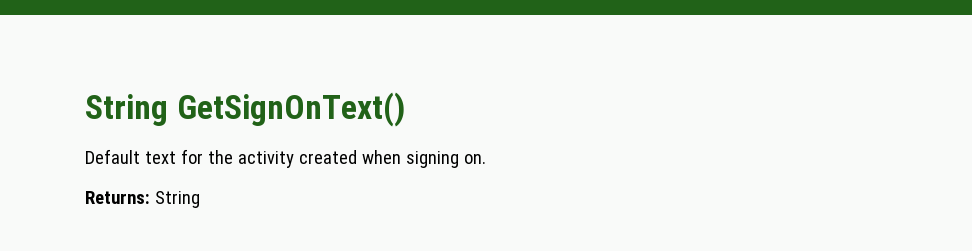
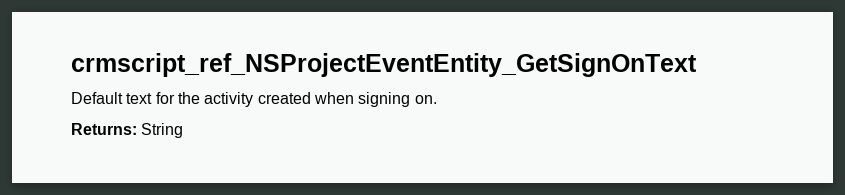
- String GetSignOnText()
+ crmscript_ref_NSProjectEventEntity_GetSignOnText

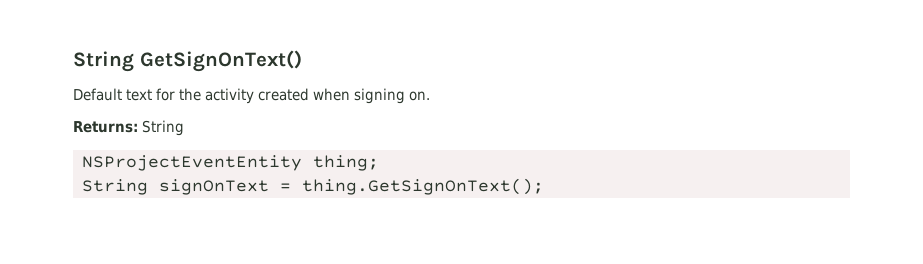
- crmscript_ref_NSProjectEventEntity_GetSignOnText
+ String GetSignOnText()
+ NSProjectEventEntity thing;
+ String signOnText = thing.GetSignOnText();

